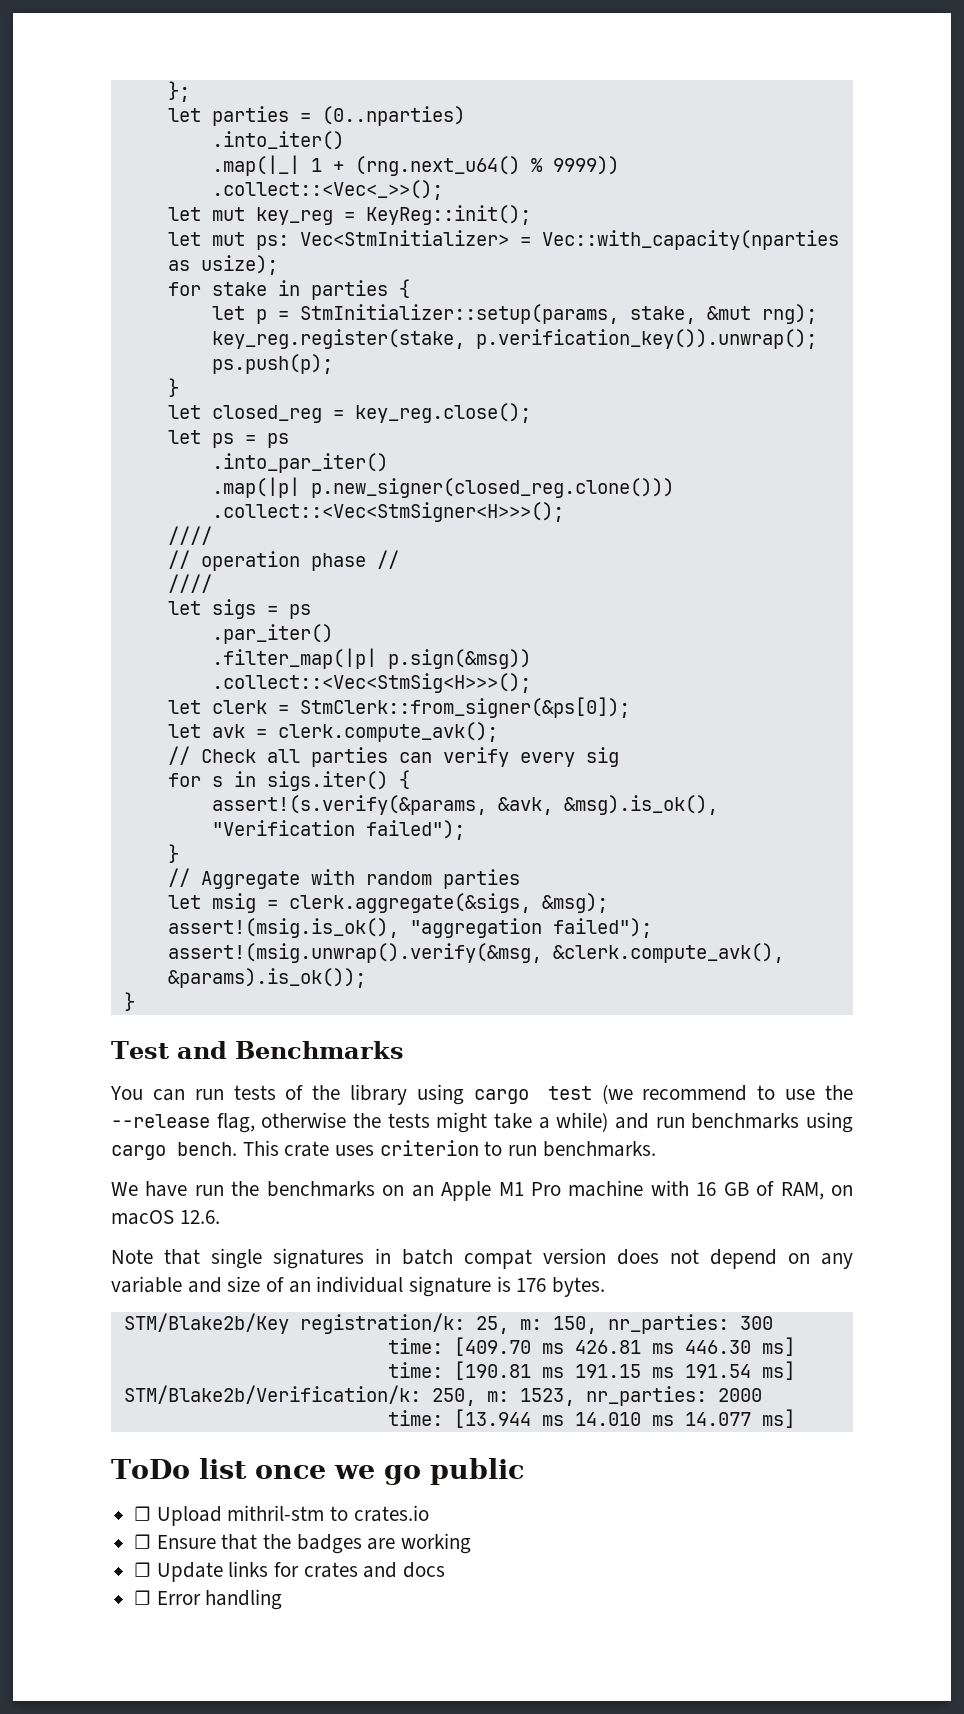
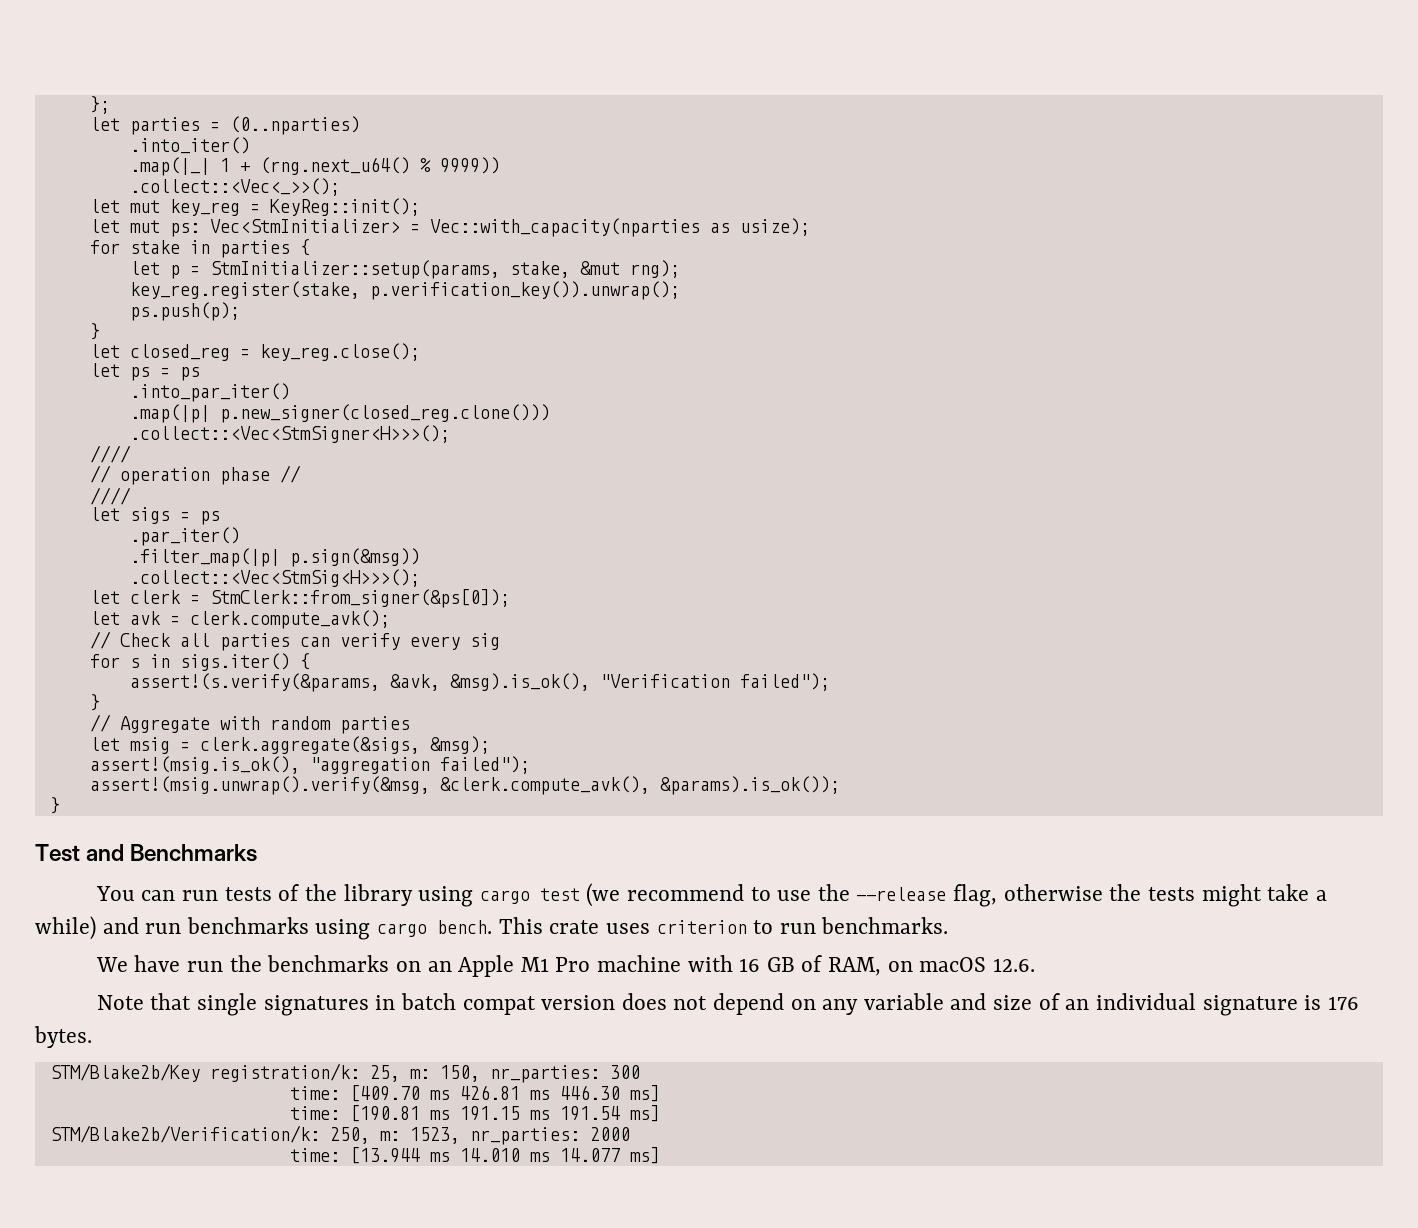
- ToDo list once we go public
- ☐ Upload mithril-stm to crates.io
- ☐ Ensure that the badges are working
- ☐ Update links for crates and docs
- ☐ Error handling

